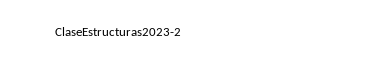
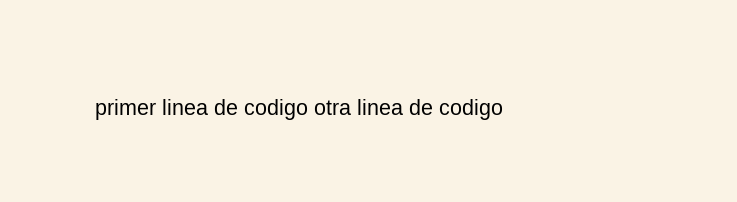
- ClaseEstructuras2023-2
+ primer linea de codigo otra linea de codigo

